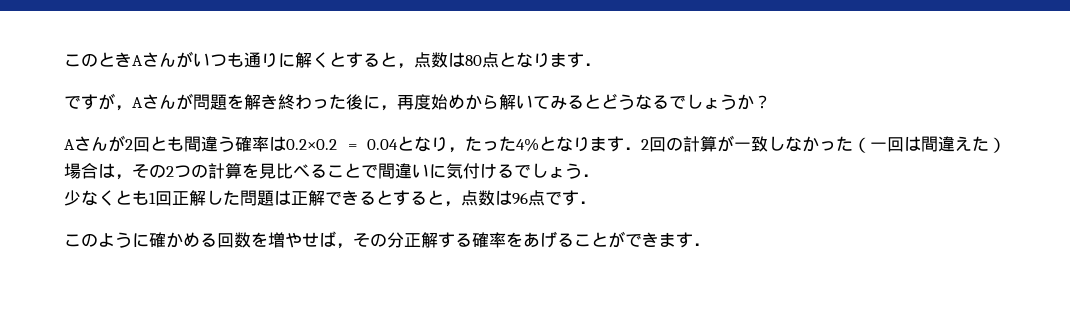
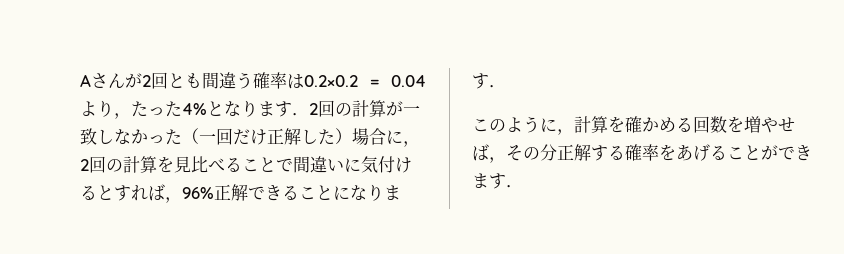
- このときAさんがいつも通りに解くとすると，点数は80点となります．
- ですが，Aさんが問題を解き終わった後に，再度始めから解いてみるとどうなるでしょうか？
- Aさんが2回とも間違う確率は0.2×0.2 = 0.04となり，たった4%となります．2回の計算が一致しなかった（一回は間違えた）場合は，その2つの計算を見比べることで間違いに気付けるでしょう．
- 少なくとも1回正解した問題は正解できるとすると，点数は96点です．
+ Aさんが2回とも間違う確率は0.2×0.2 = 0.04より，たった4%となります．2回の計算が一致しなかった（一回だけ正解した）場合に，2回の計算を見比べることで間違いに気付けるとすれば，96%正解できることになります．
- このように確かめる回数を増やせば，その分正解する確率をあげることができます．
+ このように，計算を確かめる回数を増やせば，その分正解する確率をあげることができます．

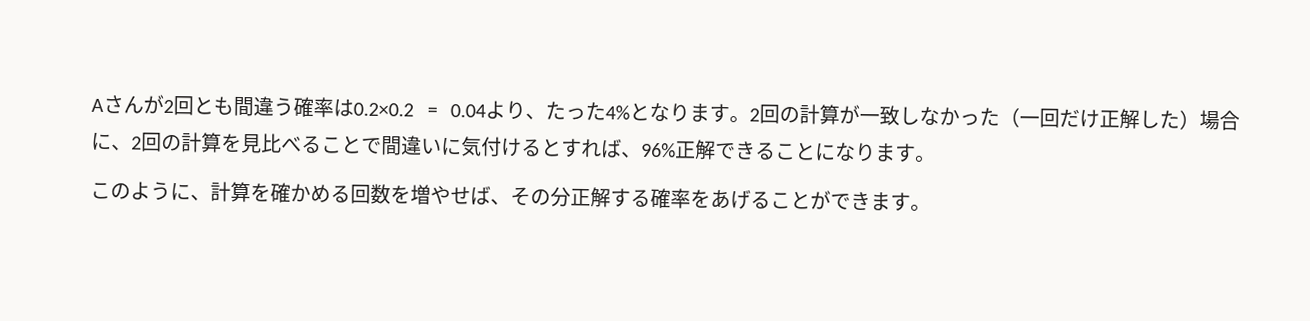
- Aさんが2回とも間違う確率は0.2×0.2 = 0.04より，たった4%となります．2回の計算が一致しなかった（一回だけ正解した）場合に，2回の計算を見比べることで間違いに気付けるとすれば，96%正解できることになります．
+ Aさんが2回とも間違う確率は0.2×0.2 = 0.04より、たった4%となります。2回の計算が一致しなかった（一回だけ正解した）場合に、2回の計算を見比べることで間違いに気付けるとすれば、96%正解できることになります。
- このように，計算を確かめる回数を増やせば，その分正解する確率をあげることができます．
+ このように、計算を確かめる回数を増やせば、その分正解する確率をあげることができます。

